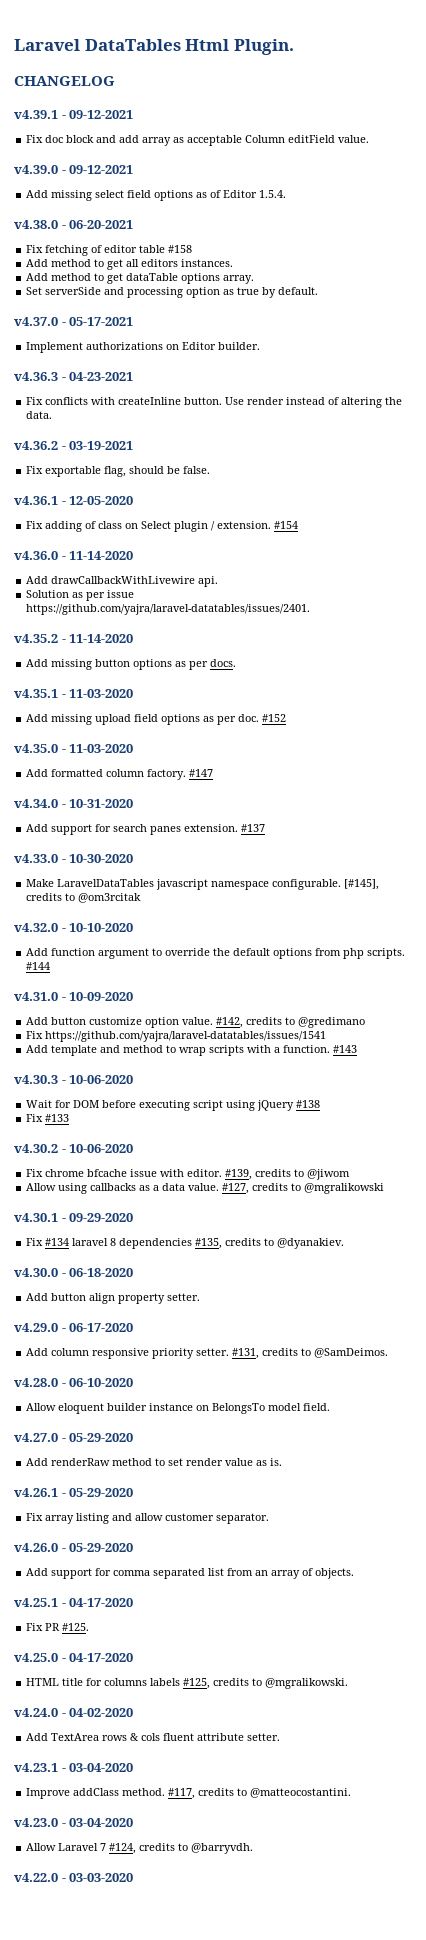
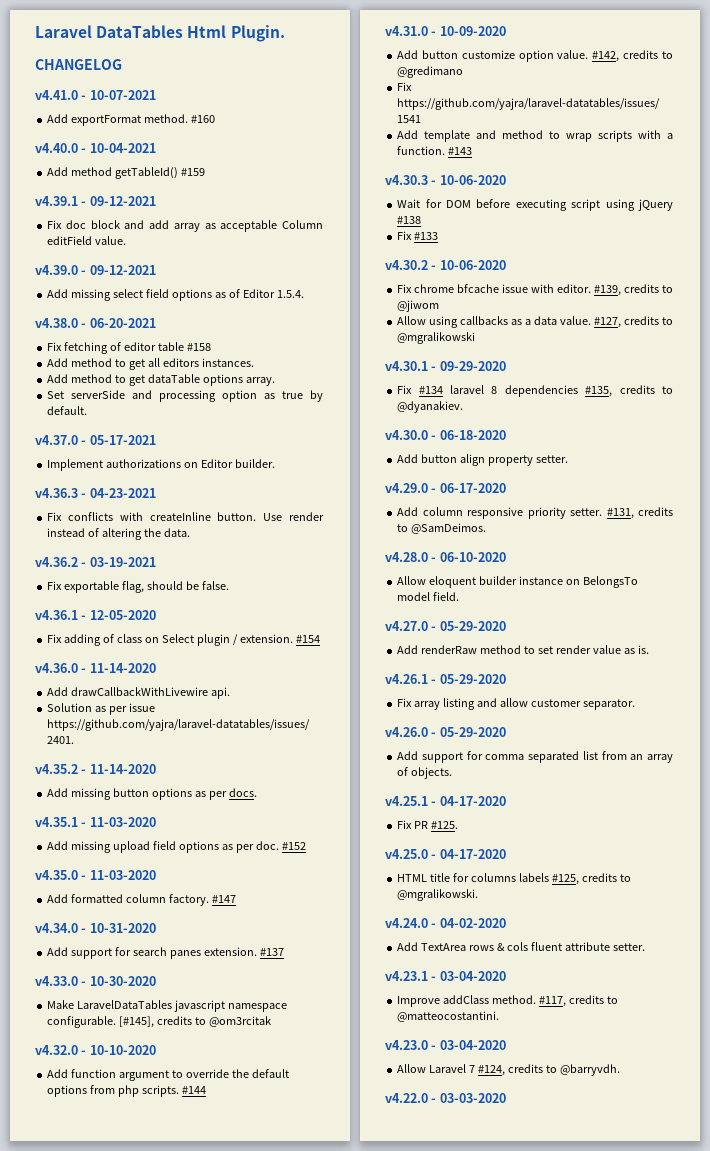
+ v4.41.0 - 10-07-2021
+ Add exportFormat method. #160
+ v4.40.0 - 10-04-2021
+ Add method getTableId() #159

